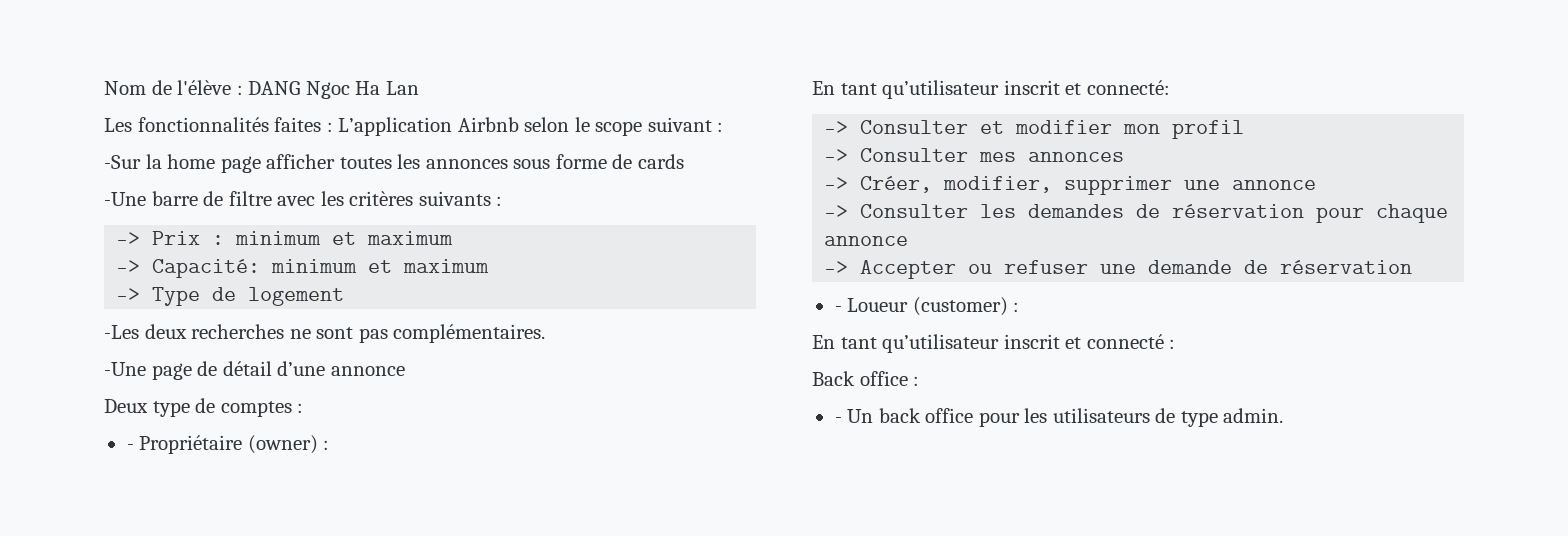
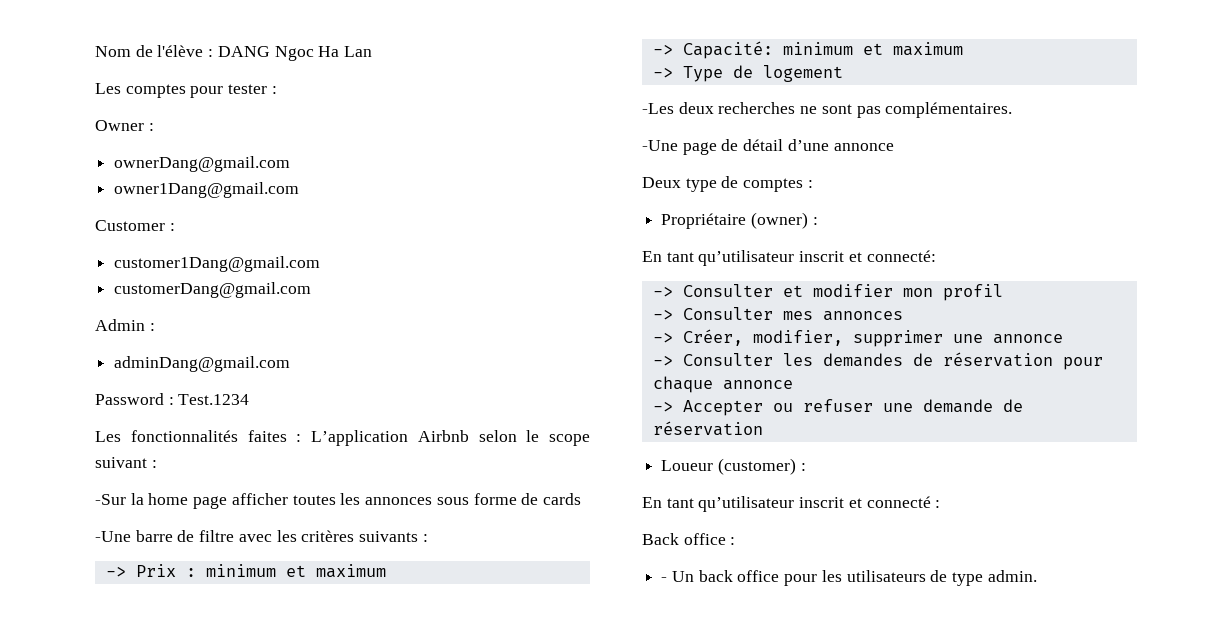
+ Les comptes pour tester :
+ Owner :
+ ownerDang@gmail.com
+ owner1Dang@gmail.com
+ Customer :
+ customer1Dang@gmail.com
+ customerDang@gmail.com
+ Admin :
+ adminDang@gmail.com
+ Password : Test.1234
- - Propriétaire (owner) :
+ Propriétaire (owner) :
- - Loueur (customer) :
+ Loueur (customer) :

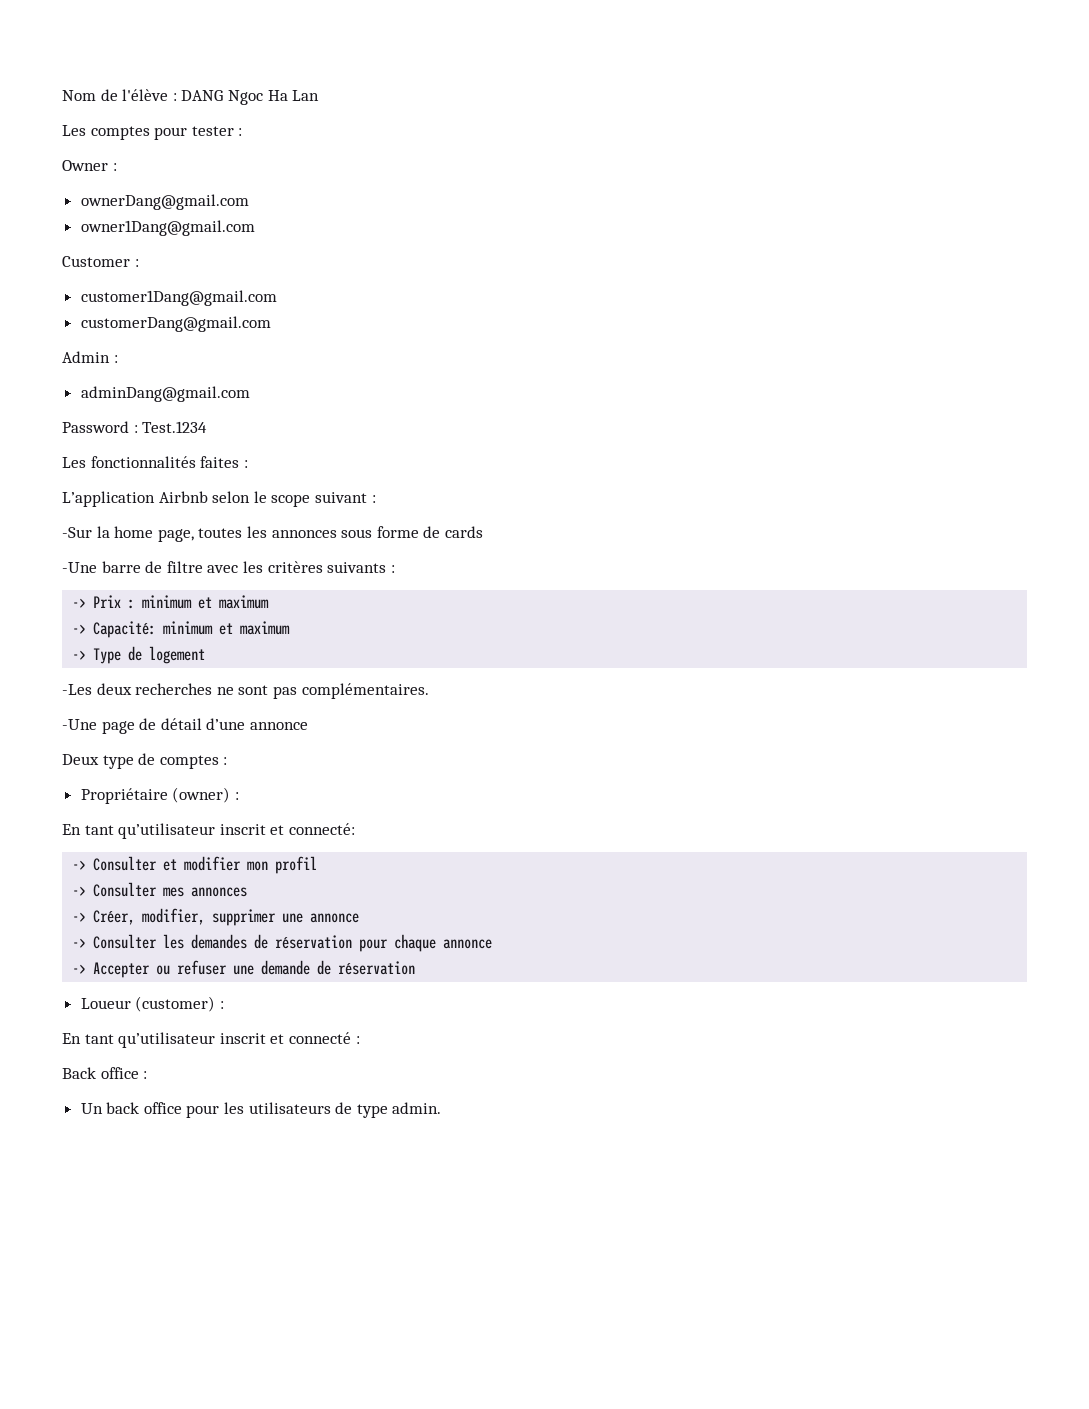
- Les fonctionnalités faites : L’application Airbnb selon le scope suivant :
+ Les fonctionnalités faites :
+ L’application Airbnb selon le scope suivant :
- -Sur la home page afficher toutes les annonces sous forme de cards
+ -Sur la home page, toutes les annonces sous forme de cards
- - Un back office pour les utilisateurs de type admin.
+ Un back office pour les utilisateurs de type admin.

